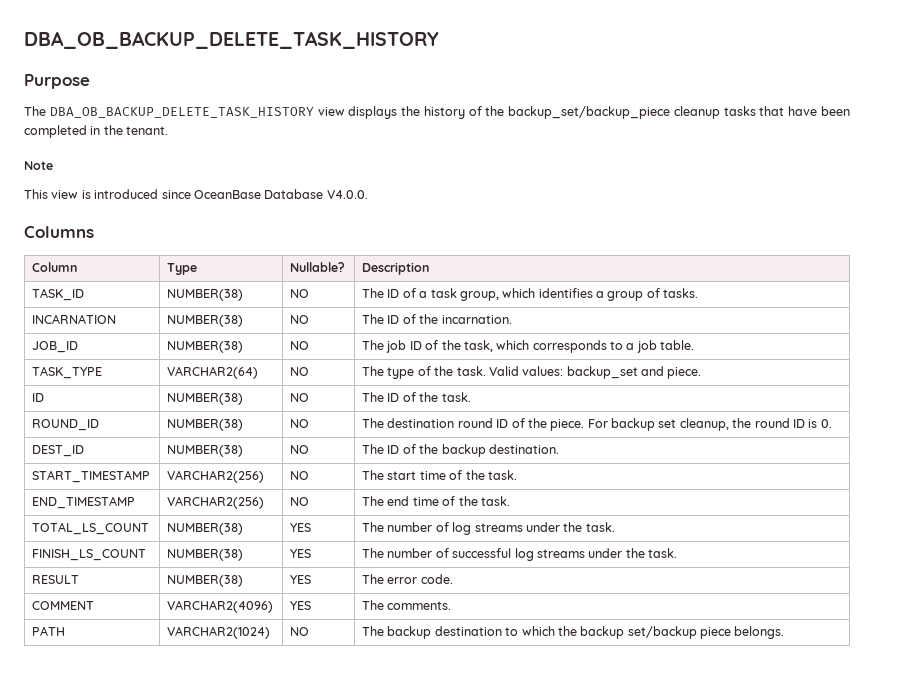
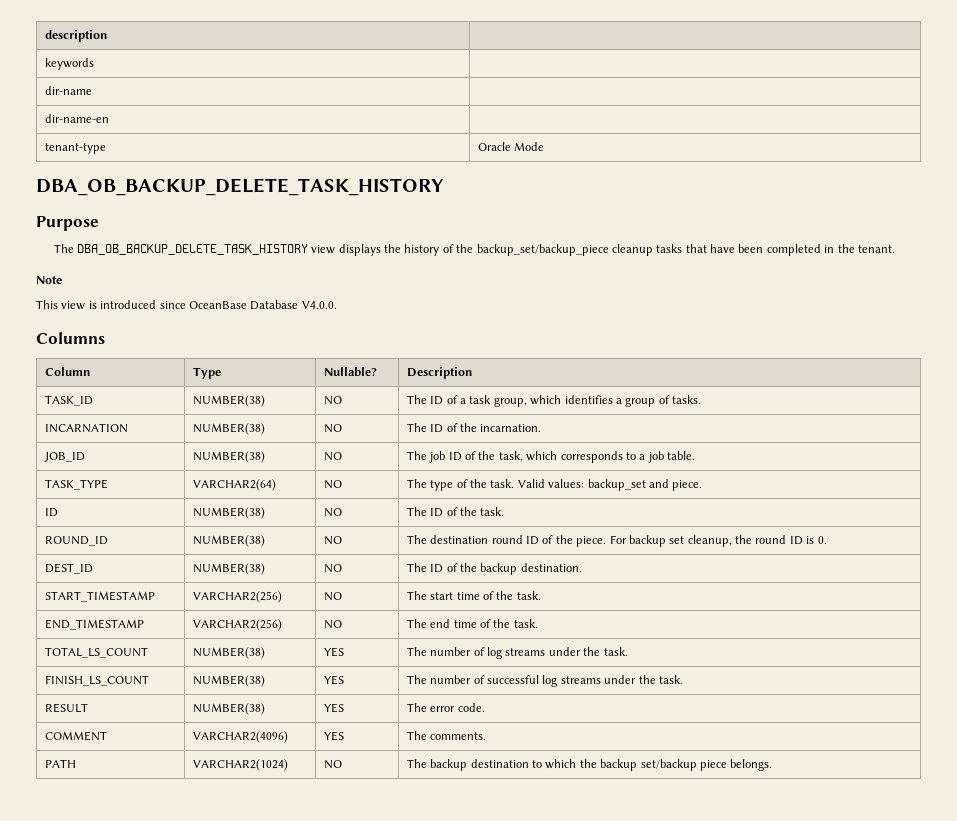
+ description |
+ keywords |
+ dir-name |
+ dir-name-en |
+ tenant-type | Oracle Mode

